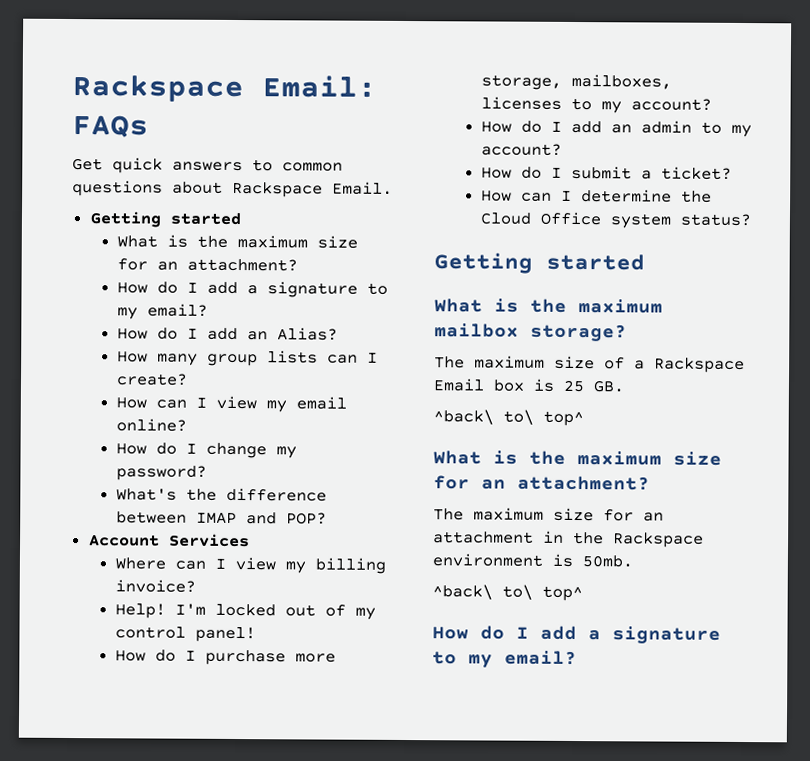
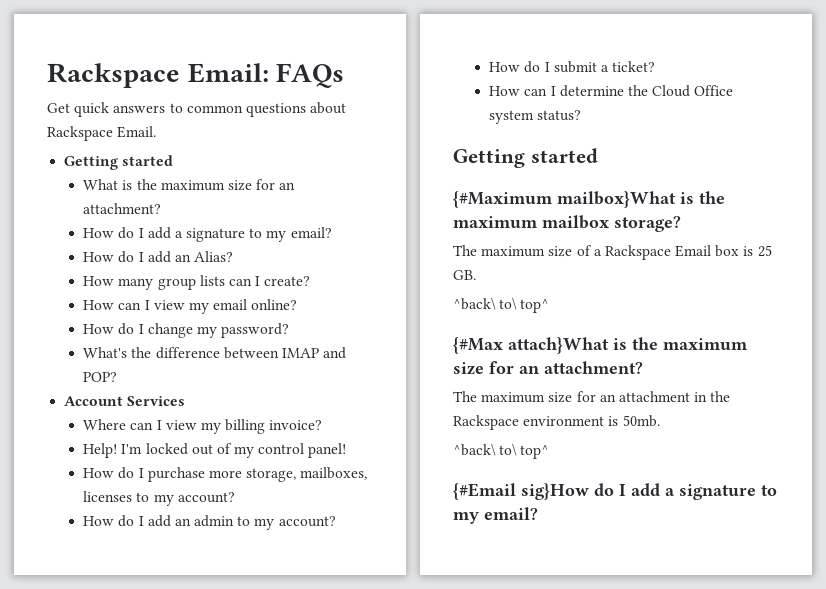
- What is the maximum mailbox storage?
+ {#Maximum mailbox}What is the maximum mailbox storage?
  The maximum size of a Rackspace Email box is 25 GB.
  ^back\ to\ top^
- What is the maximum size for an attachment?
+ {#Max attach}What is the maximum size for an attachment?
  The maximum size for an attachment in the Rackspace environment is 50mb.
  ^back\ to\ top^
- How do I add a signature to my email?
+ {#Email sig}How do I add a signature to my email?

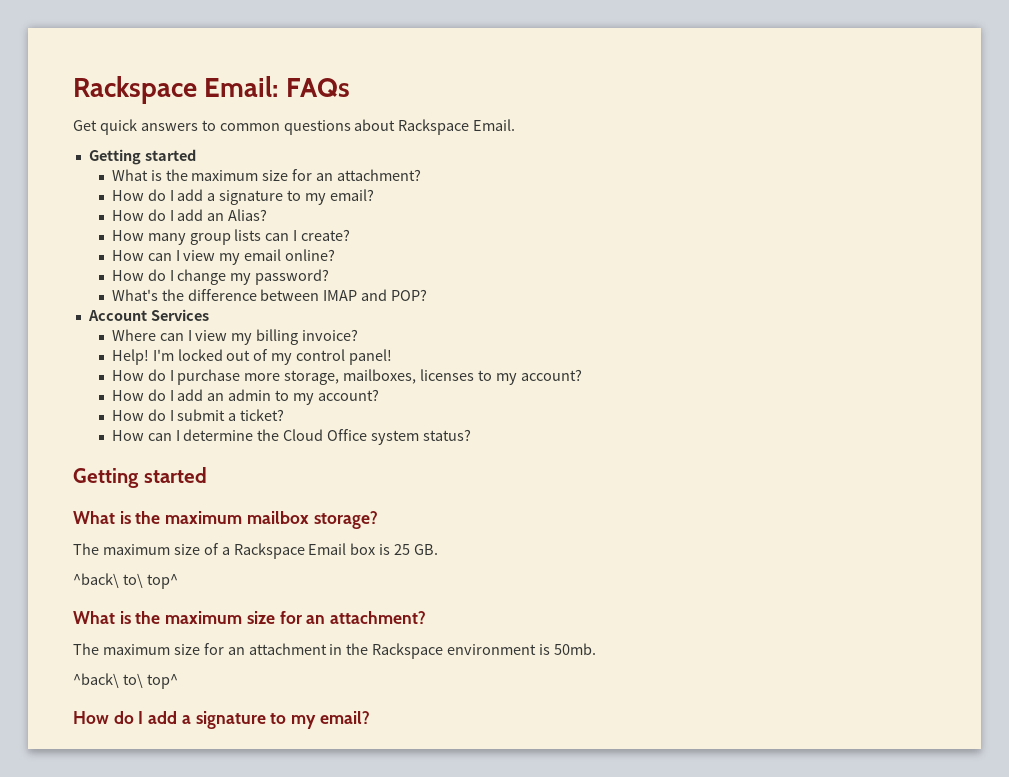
- {#Maximum mailbox}What is the maximum mailbox storage?
+ What is the maximum mailbox storage?
  The maximum size of a Rackspace Email box is 25 GB.
  ^back\ to\ top^
- {#Max attach}What is the maximum size for an attachment?
+ What is the maximum size for an attachment?
  The maximum size for an attachment in the Rackspace environment is 50mb.
  ^back\ to\ top^
- {#Email sig}How do I add a signature to my email?
+ How do I add a signature to my email?

